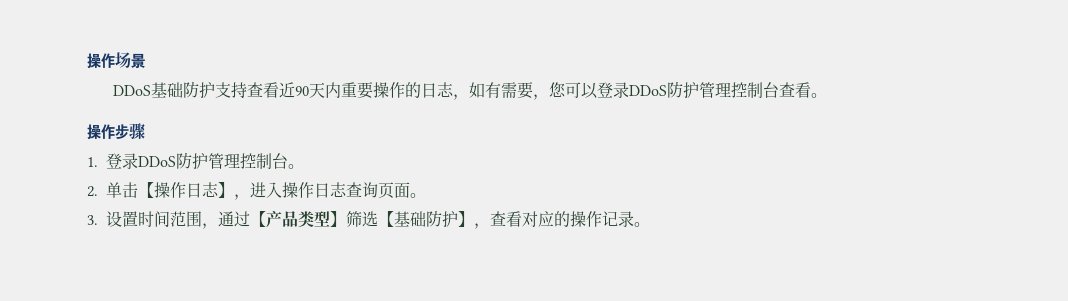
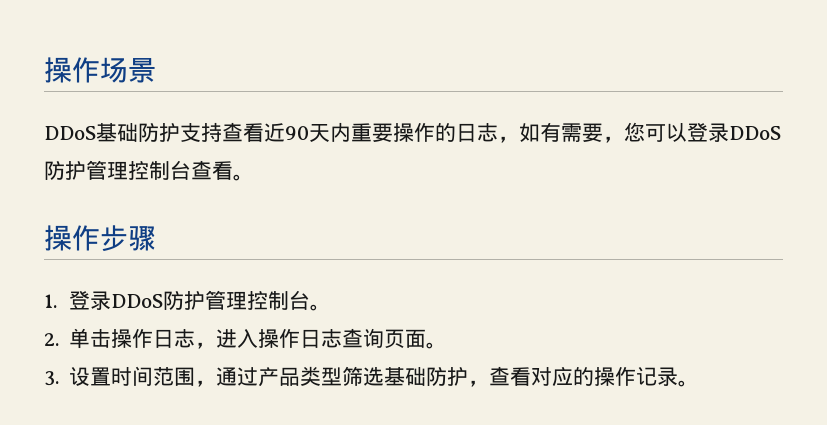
- 2.单击【操作日志】，进入操作日志查询页面。
+ 2.单击操作日志，进入操作日志查询页面。
- 3.设置时间范围，通过【产品类型】筛选【基础防护】，查看对应的操作记录。
+ 3.设置时间范围，通过产品类型筛选基础防护，查看对应的操作记录。

